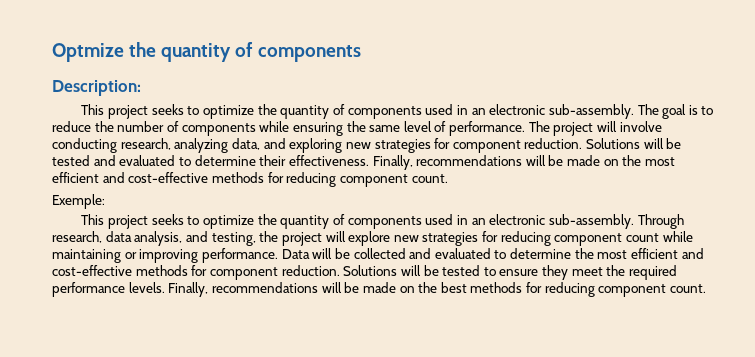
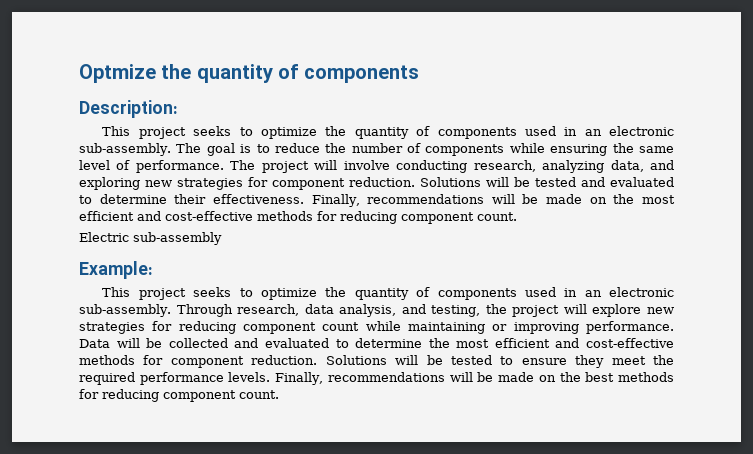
- Exemple:
+ Electric sub-assembly
+ Example:

